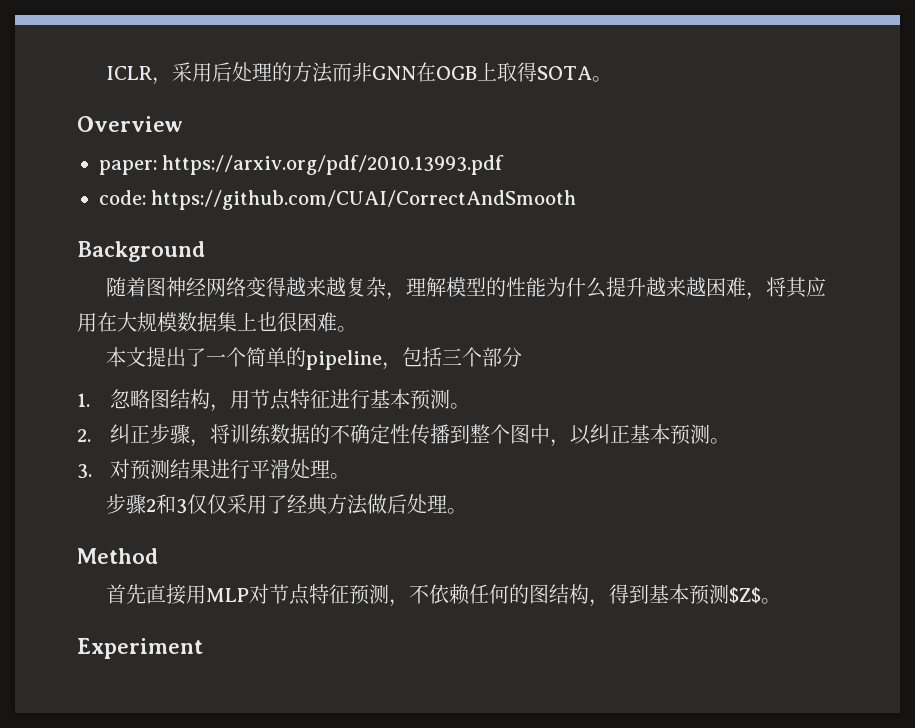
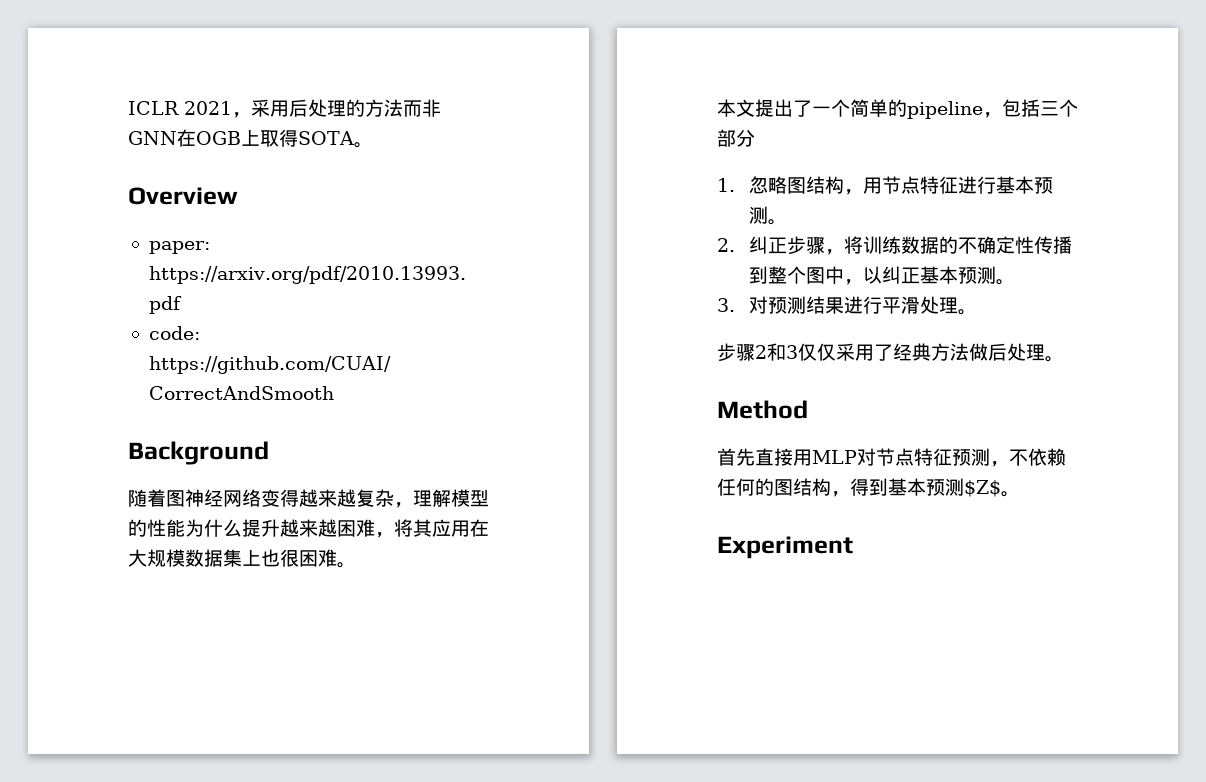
- ICLR，采用后处理的方法而非GNN在OGB上取得SOTA。
+ ICLR 2021，采用后处理的方法而非GNN在OGB上取得SOTA。

